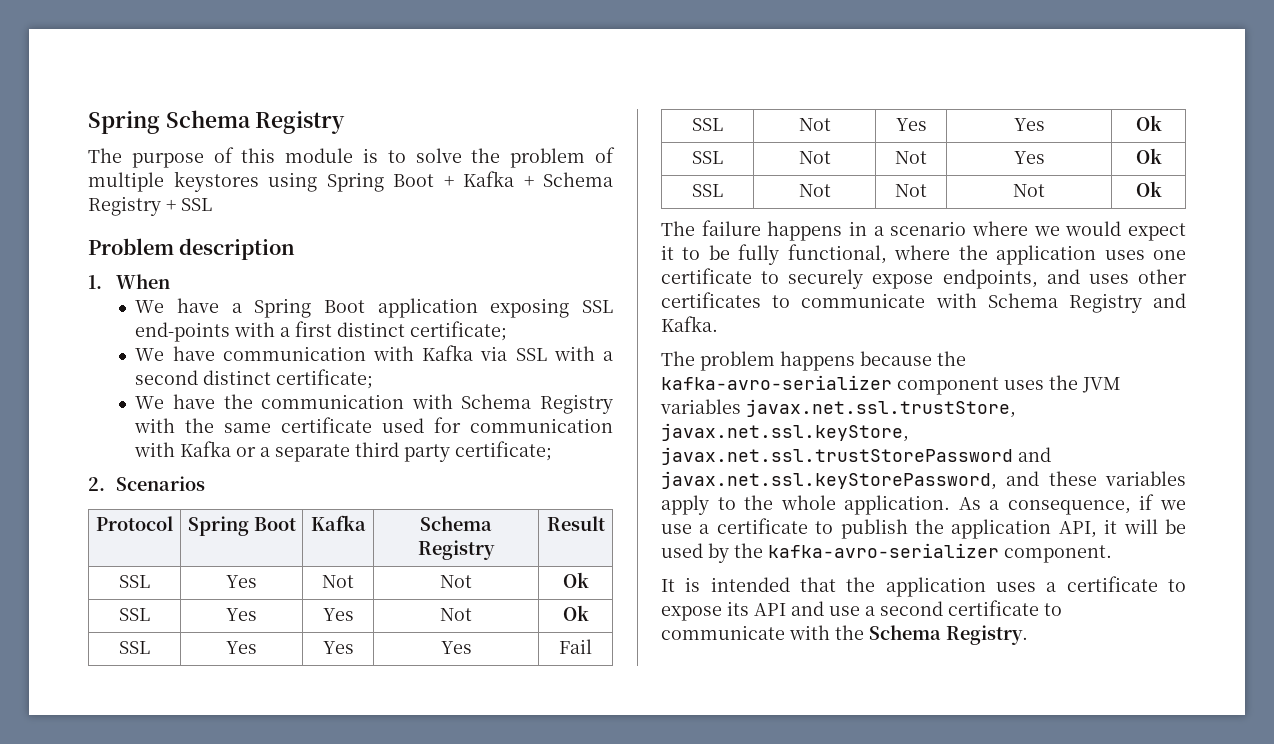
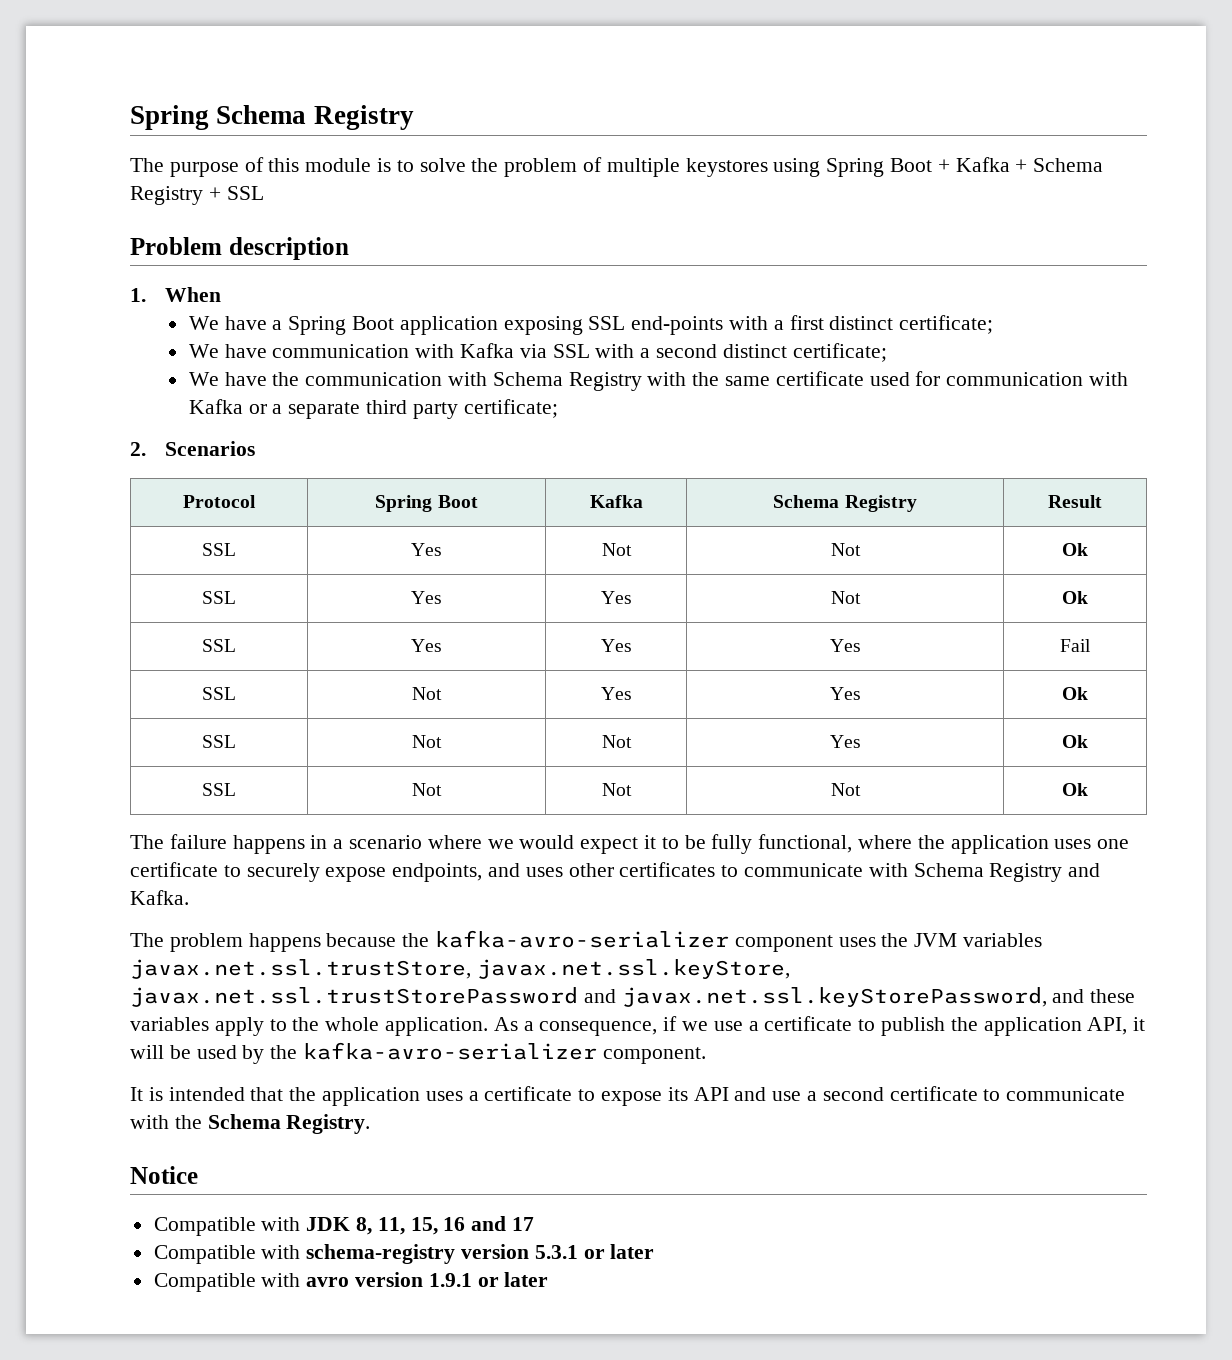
+ Notice
+ Compatible with JDK 8, 11, 15, 16 and 17
+ Compatible with schema-registry version 5.3.1 or later
+ Compatible with avro version 1.9.1 or later

